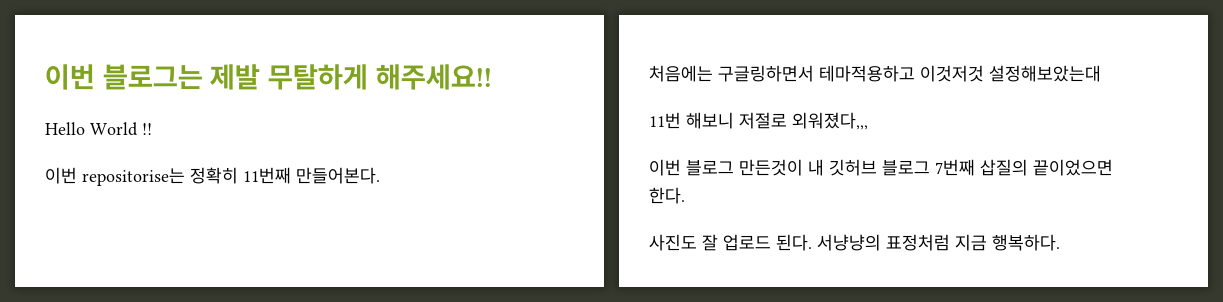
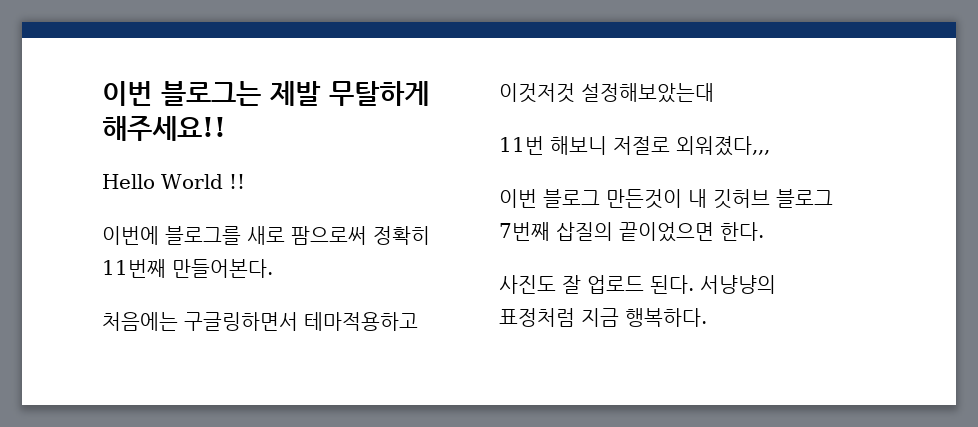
- 이번 repositorise는 정확히 11번째 만들어본다.
+ 이번에 블로그를 새로 팜으로써 정확히 11번째 만들어본다.

